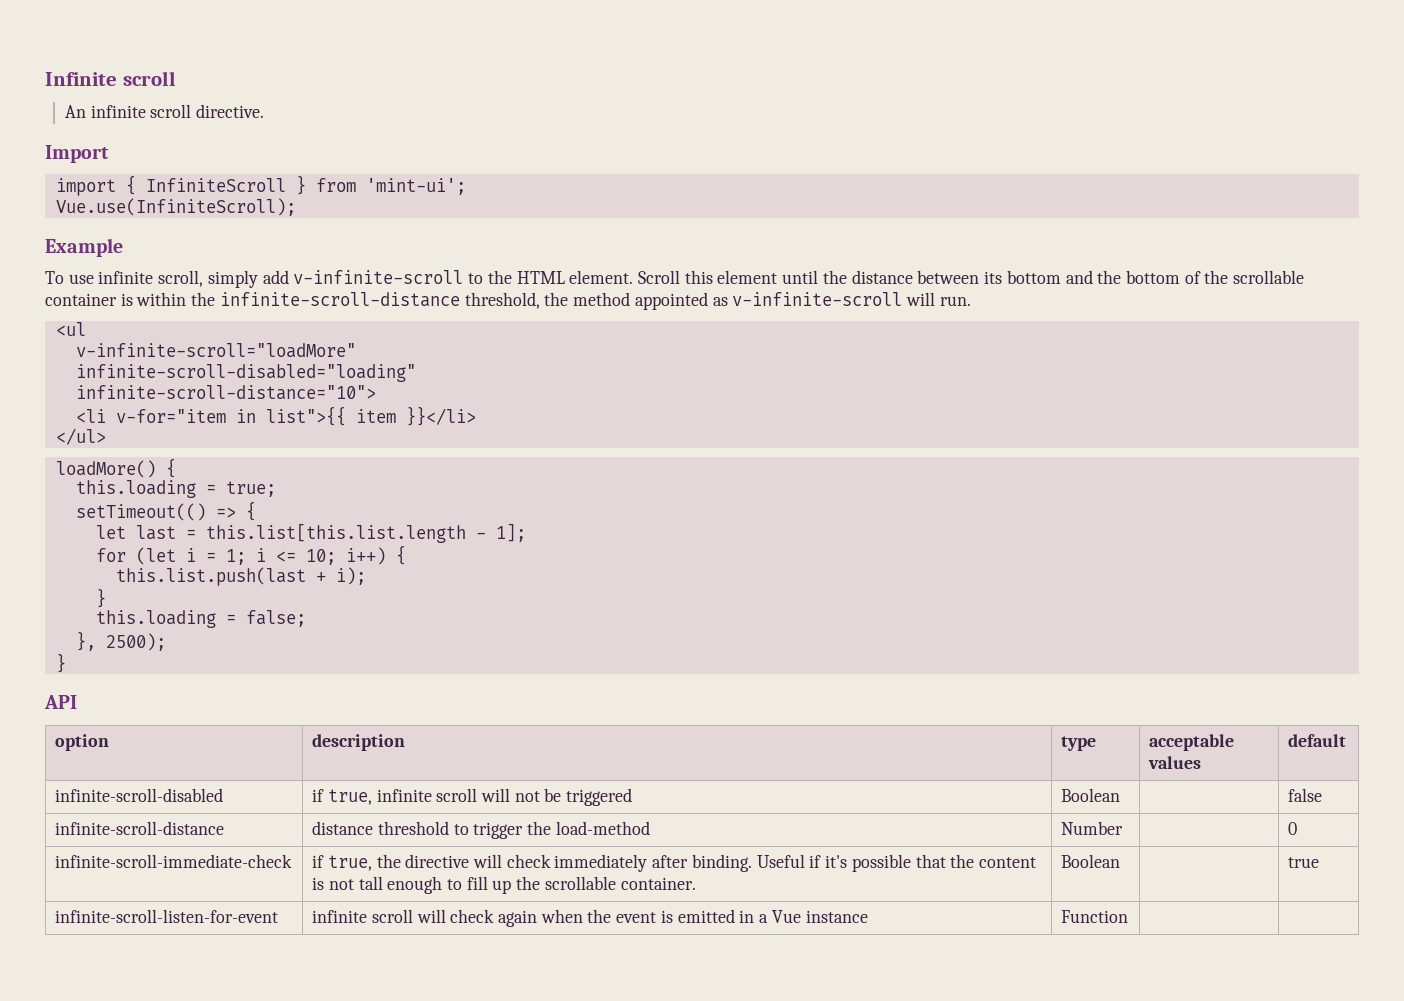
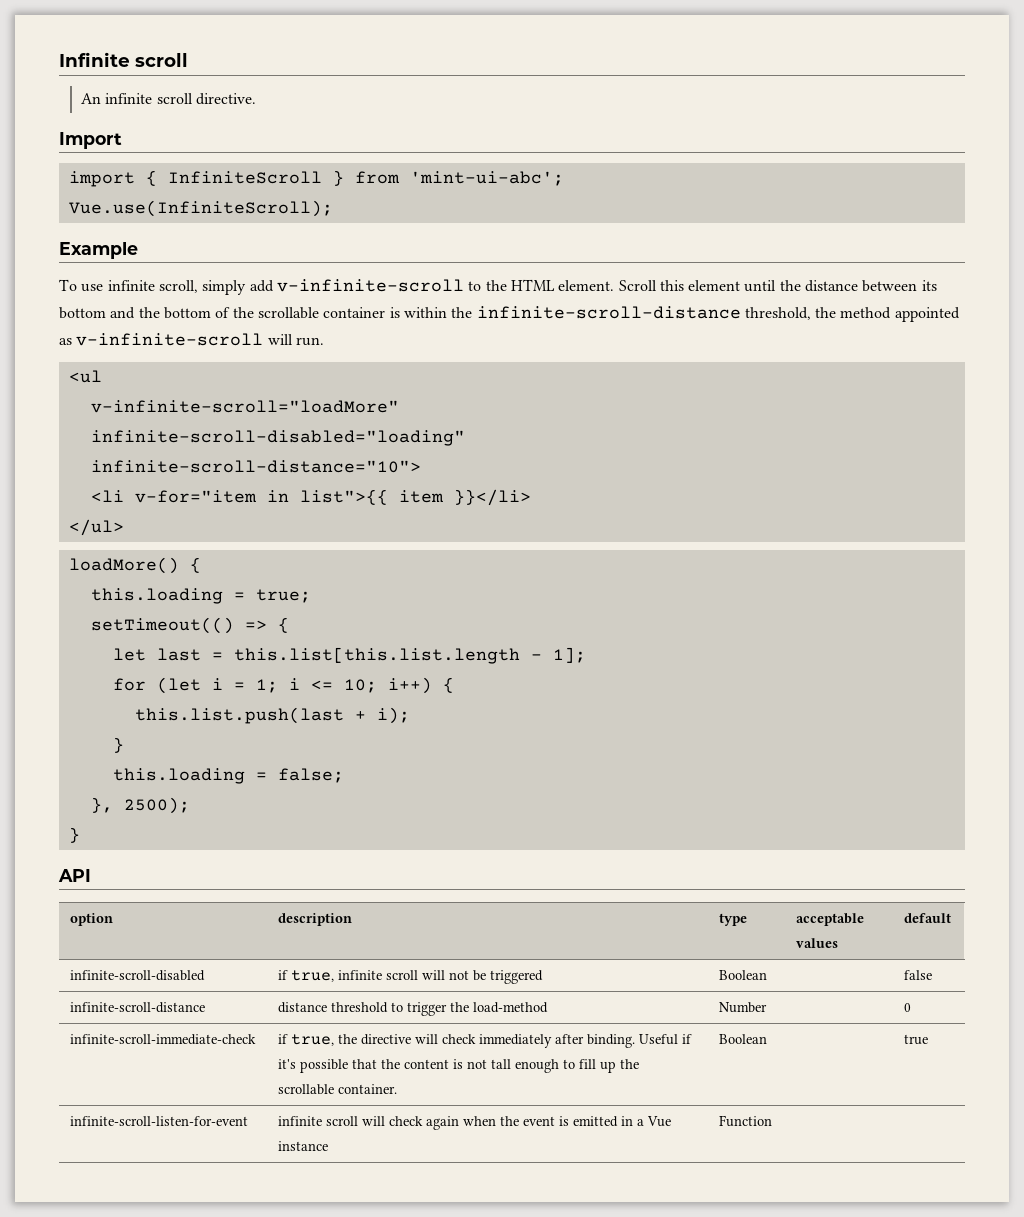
- import { InfiniteScroll } from 'mint-ui';
+ import { InfiniteScroll } from 'mint-ui-abc';

